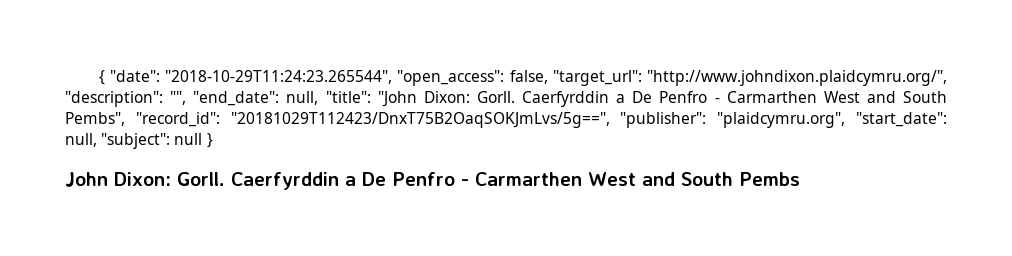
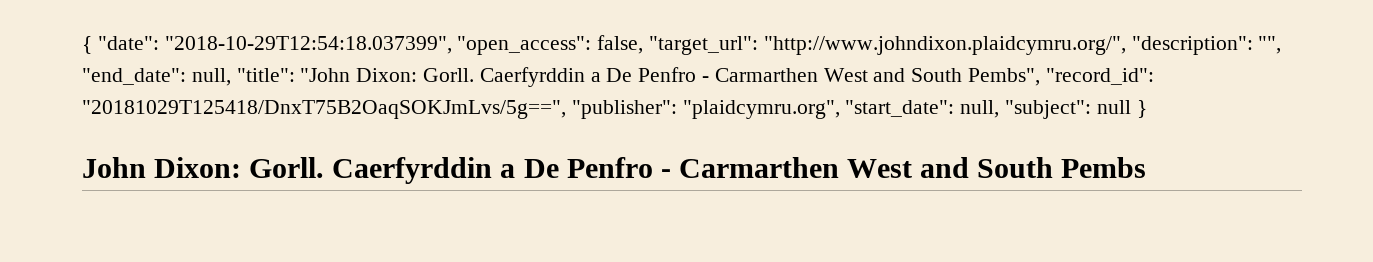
- { "date": "2018-10-29T11:24:23.265544", "open_access": false, "target_url": "http://www.johndixon.plaidcymru.org/", "description": "", "end_date": null, "title": "John Dixon: Gorll.
+ { "date": "2018-10-29T12:54:18.037399", "open_access": false, "target_url": "http://www.johndixon.plaidcymru.org/", "description": "", "end_date": null, "title": "John Dixon: Gorll.
- Caerfyrddin a De Penfro - Carmarthen West and South Pembs", "record_id": "20181029T112423/DnxT75B2OaqSOKJmLvs/5g==", "publisher": "plaidcymru.org", "start_date": null, "subject": null }
+ Caerfyrddin a De Penfro - Carmarthen West and South Pembs", "record_id": "20181029T125418/DnxT75B2OaqSOKJmLvs/5g==", "publisher": "plaidcymru.org", "start_date": null, "subject": null }

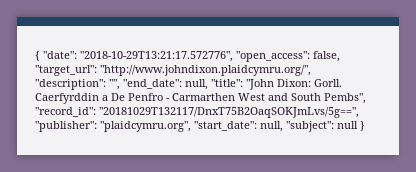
- { "date": "2018-10-29T12:54:18.037399", "open_access": false, "target_url": "http://www.johndixon.plaidcymru.org/", "description": "", "end_date": null, "title": "John Dixon: Gorll.
+ { "date": "2018-10-29T13:21:17.572776", "open_access": false, "target_url": "http://www.johndixon.plaidcymru.org/", "description": "", "end_date": null, "title": "John Dixon: Gorll.
- Caerfyrddin a De Penfro - Carmarthen West and South Pembs", "record_id": "20181029T125418/DnxT75B2OaqSOKJmLvs/5g==", "publisher": "plaidcymru.org", "start_date": null, "subject": null }
+ Caerfyrddin a De Penfro - Carmarthen West and South Pembs", "record_id": "20181029T132117/DnxT75B2OaqSOKJmLvs/5g==", "publisher": "plaidcymru.org", "start_date": null, "subject": null }
- John Dixon: Gorll. Caerfyrddin a De Penfro - Carmarthen West and South Pembs

